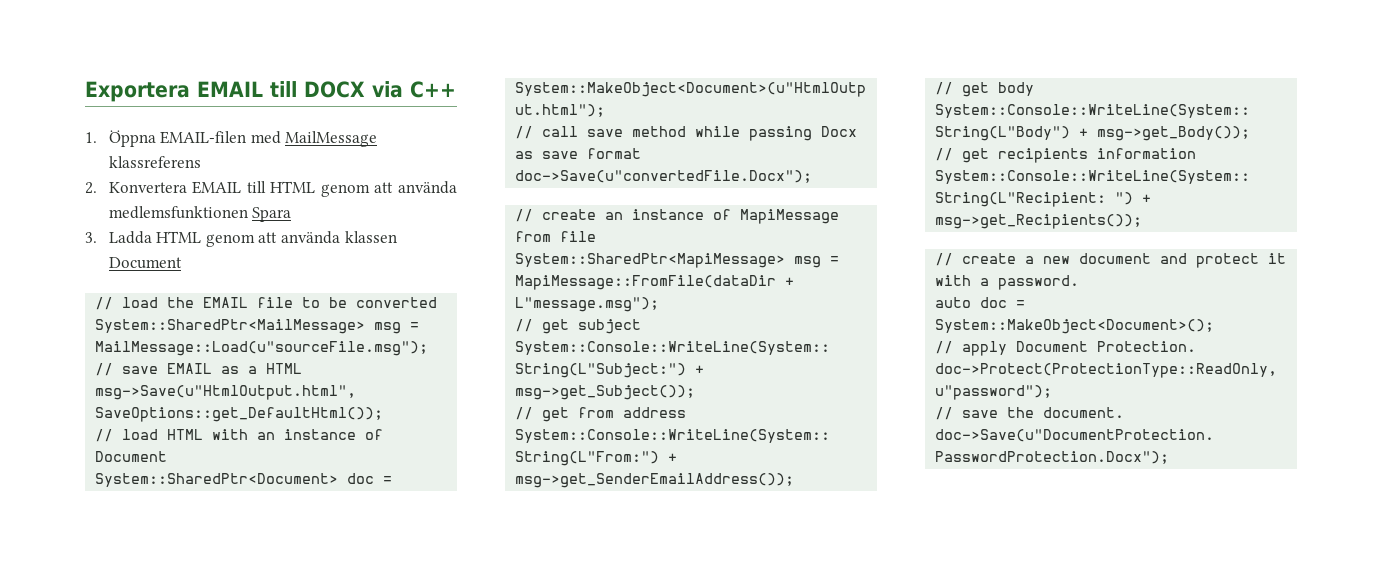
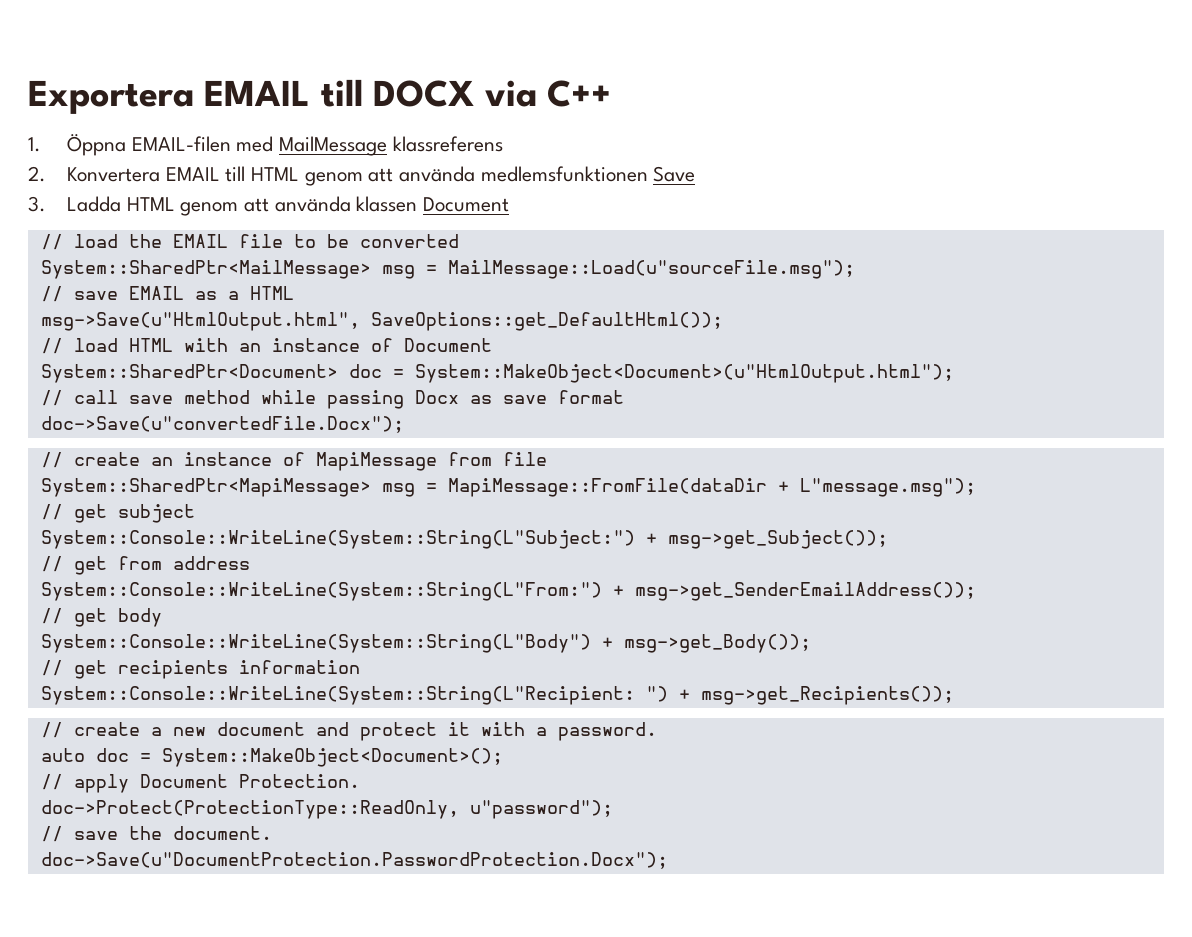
- 2. Konvertera EMAIL till HTML genom att använda medlemsfunktionen Spara
+ 2. Konvertera EMAIL till HTML genom att använda medlemsfunktionen Save

